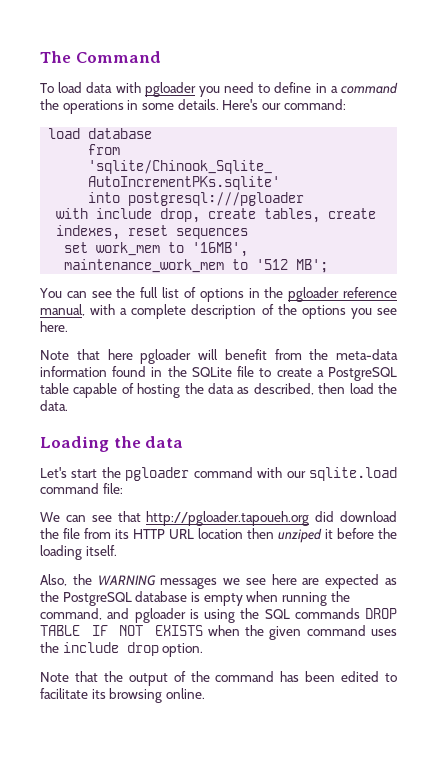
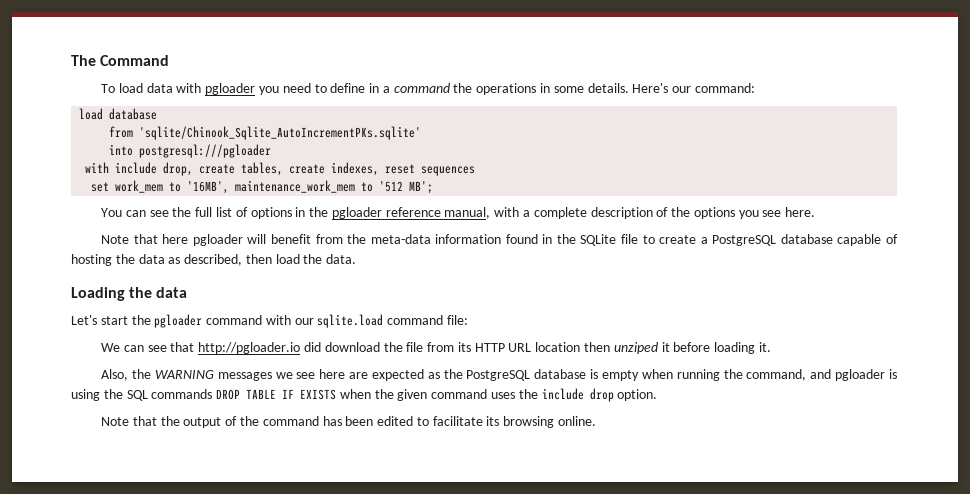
- Note that here pgloader will benefit from the meta-data information found in the SQLite file to create a PostgreSQL table capable of hosting the data as described, then load the data.
+ Note that here pgloader will benefit from the meta-data information found in the SQLite file to create a PostgreSQL database capable of hosting the data as described, then load the data.
- We can see that http://pgloader.tapoueh.org did download the file from its HTTP URL location then unziped it before the loading itself.
+ We can see that http://pgloader.io did download the file from its HTTP URL location then unziped it before loading it.
- Also, the WARNING messages we see here are expected as the PostgreSQL database is empty when running the command, and pgloader is using the SQL commands DROP TABLE IF NOT EXISTS when the given command uses the include drop option.
+ Also, the WARNING messages we see here are expected as the PostgreSQL database is empty when running the command, and pgloader is using the SQL commands DROP TABLE IF EXISTS when the given command uses the include drop option.

